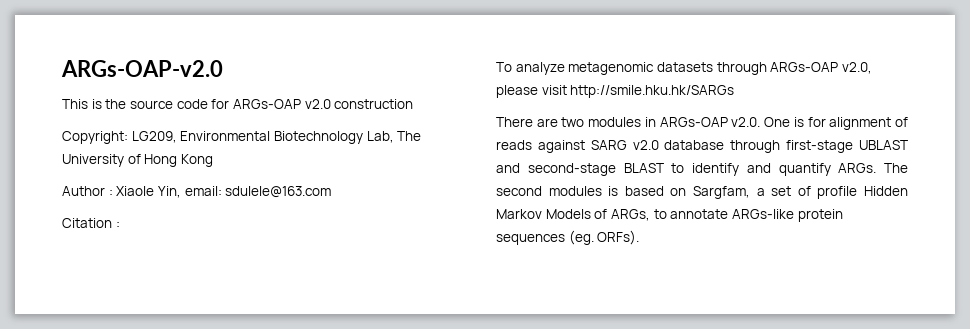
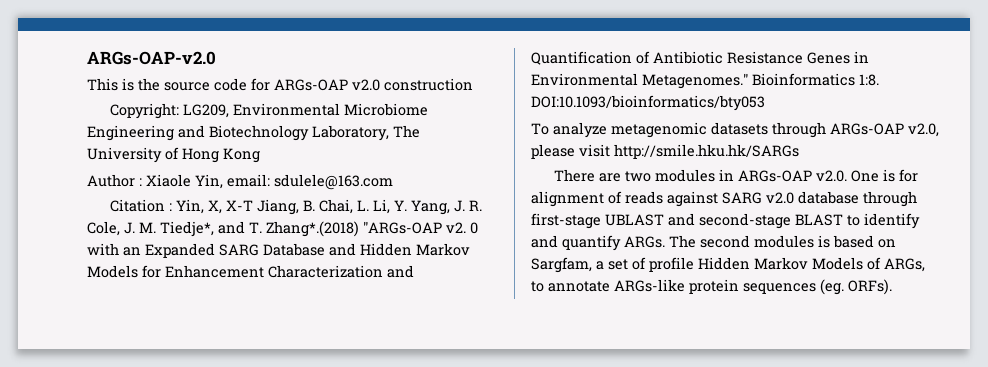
- Copyright: LG209, Environmental Biotechnology Lab, The University of Hong Kong
+ Copyright: LG209, Environmental Microbiome Engineering and Biotechnology Laboratory, The University of Hong Kong
- Citation :
+ Citation : Yin, X, X-T Jiang, B. Chai, L. Li, Y. Yang, J. R. Cole, J. M. Tiedje*, and T. Zhang*.(2018) "ARGs-OAP v2. 0 with an Expanded SARG Database and Hidden Markov Models for Enhancement Characterization and Quantification of Antibiotic Resistance Genes in Environmental Metagenomes." Bioinformatics 1:8. DOI:10.1093/bioinformatics/bty053

